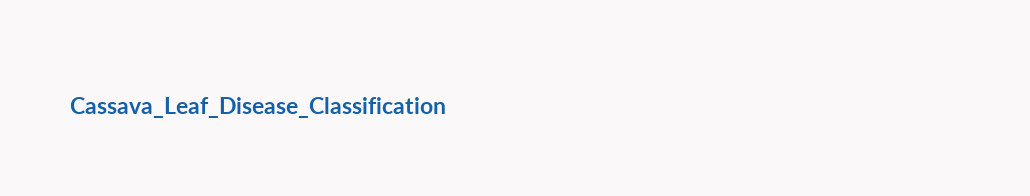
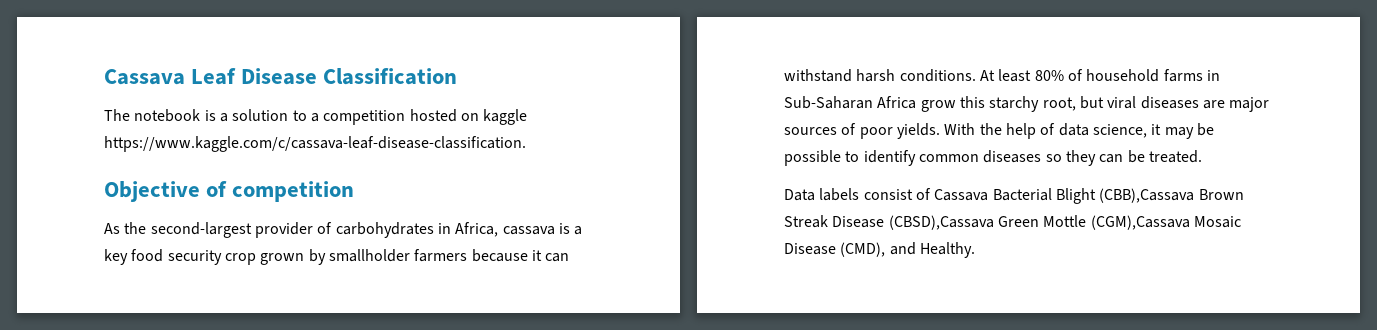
- Cassava_Leaf_Disease_Classification
+ Cassava Leaf Disease Classification
+ The notebook is a solution to a competition hosted on kaggle https://www.kaggle.com/c/cassava-leaf-disease-classification.
+ Objective of competition
+ As the second-largest provider of carbohydrates in Africa, cassava is a key food security crop grown by smallholder farmers because it can withstand harsh conditions. At least 80% of household farms in Sub-Saharan Africa grow this starchy root, but viral diseases are major sources of poor yields. With the help of data science, it may be possible to identify common diseases so they can be treated.
+ Data labels consist of Cassava Bacterial Blight (CBB),Cassava Brown Streak Disease (CBSD),Cassava Green Mottle (CGM),Cassava Mosaic Disease (CMD), and Healthy.

